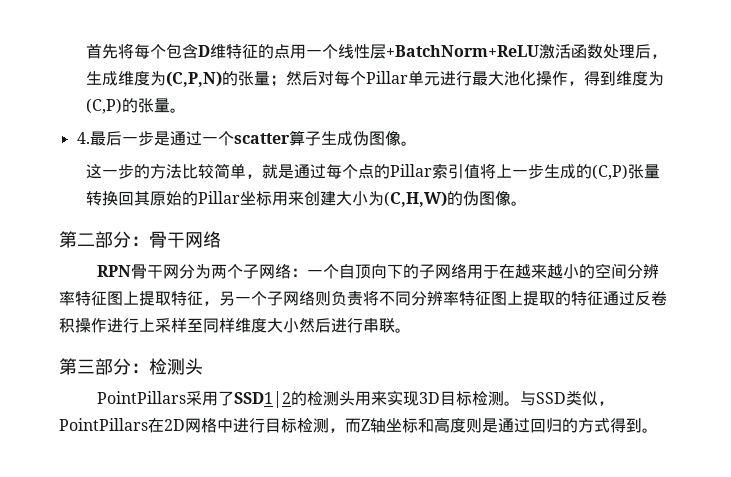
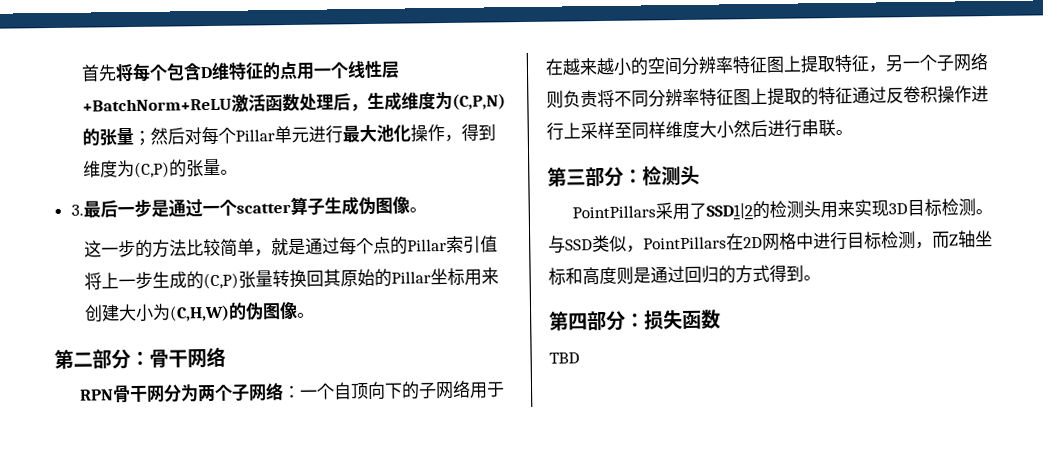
- 4.最后一步是通过一个scatter算子生成伪图像。
+ 3.最后一步是通过一个scatter算子生成伪图像。
+ 第四部分：损失函数
+ TBD

